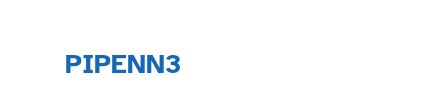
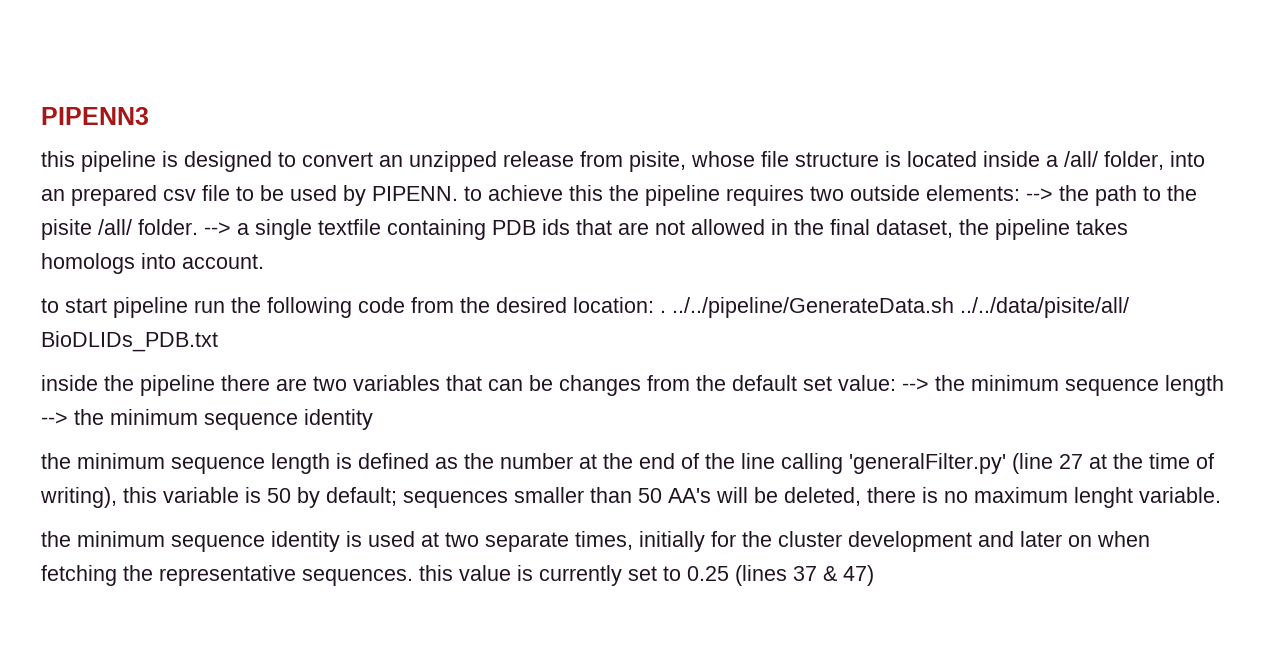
+ this pipeline is designed to convert an unzipped release from pisite, whose file structure is located inside a /all/ folder, into an prepared csv file to be used by PIPENN. to achieve this the pipeline requires two outside elements: --> the path to the pisite /all/ folder. --> a single textfile containing PDB ids that are not allowed in the final dataset, the pipeline takes homologs into account.
+ to start pipeline run the following code from the desired location: . ../../pipeline/GenerateData.sh ../../data/pisite/all/ BioDLIDs_PDB.txt
+ inside the pipeline there are two variables that can be changes from the default set value: --> the minimum sequence length --> the minimum sequence identity
+ the minimum sequence length is defined as the number at the end of the line calling 'generalFilter.py' (line 27 at the time of writing), this variable is 50 by default; sequences smaller than 50 AA's will be deleted, there is no maximum lenght variable.
+ the minimum sequence identity is used at two separate times, initially for the cluster development and later on when fetching the representative sequences. this value is currently set to 0.25 (lines 37 & 47)

